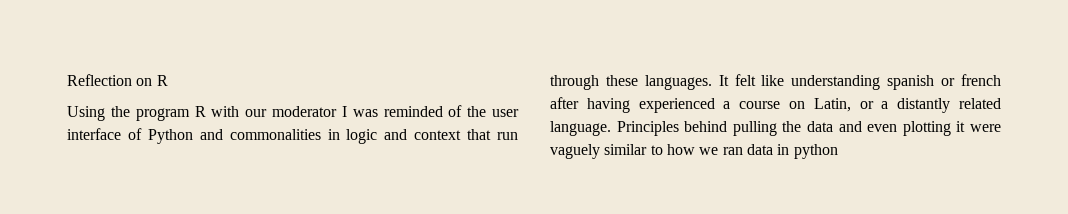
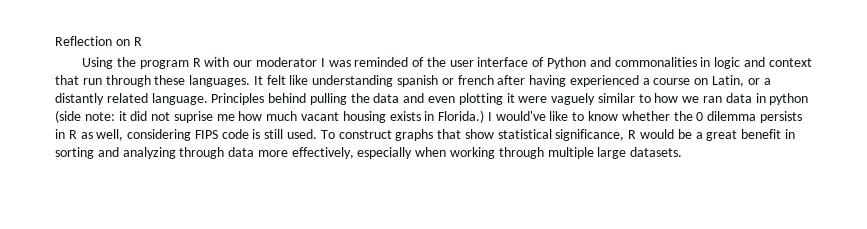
- Principles behind pulling the data and even plotting it were vaguely similar to how we ran data in python
+ Principles behind pulling the data and even plotting it were vaguely similar to how we ran data in python (side note: it did not suprise me how much vacant housing exists in Florida.) I would've like to know whether the 0 dilemma persists in R as well, considering FIPS code is still used. To construct graphs that show statistical significance, R would be a great benefit in sorting and analyzing through data more effectively, especially when working through multiple large datasets.

